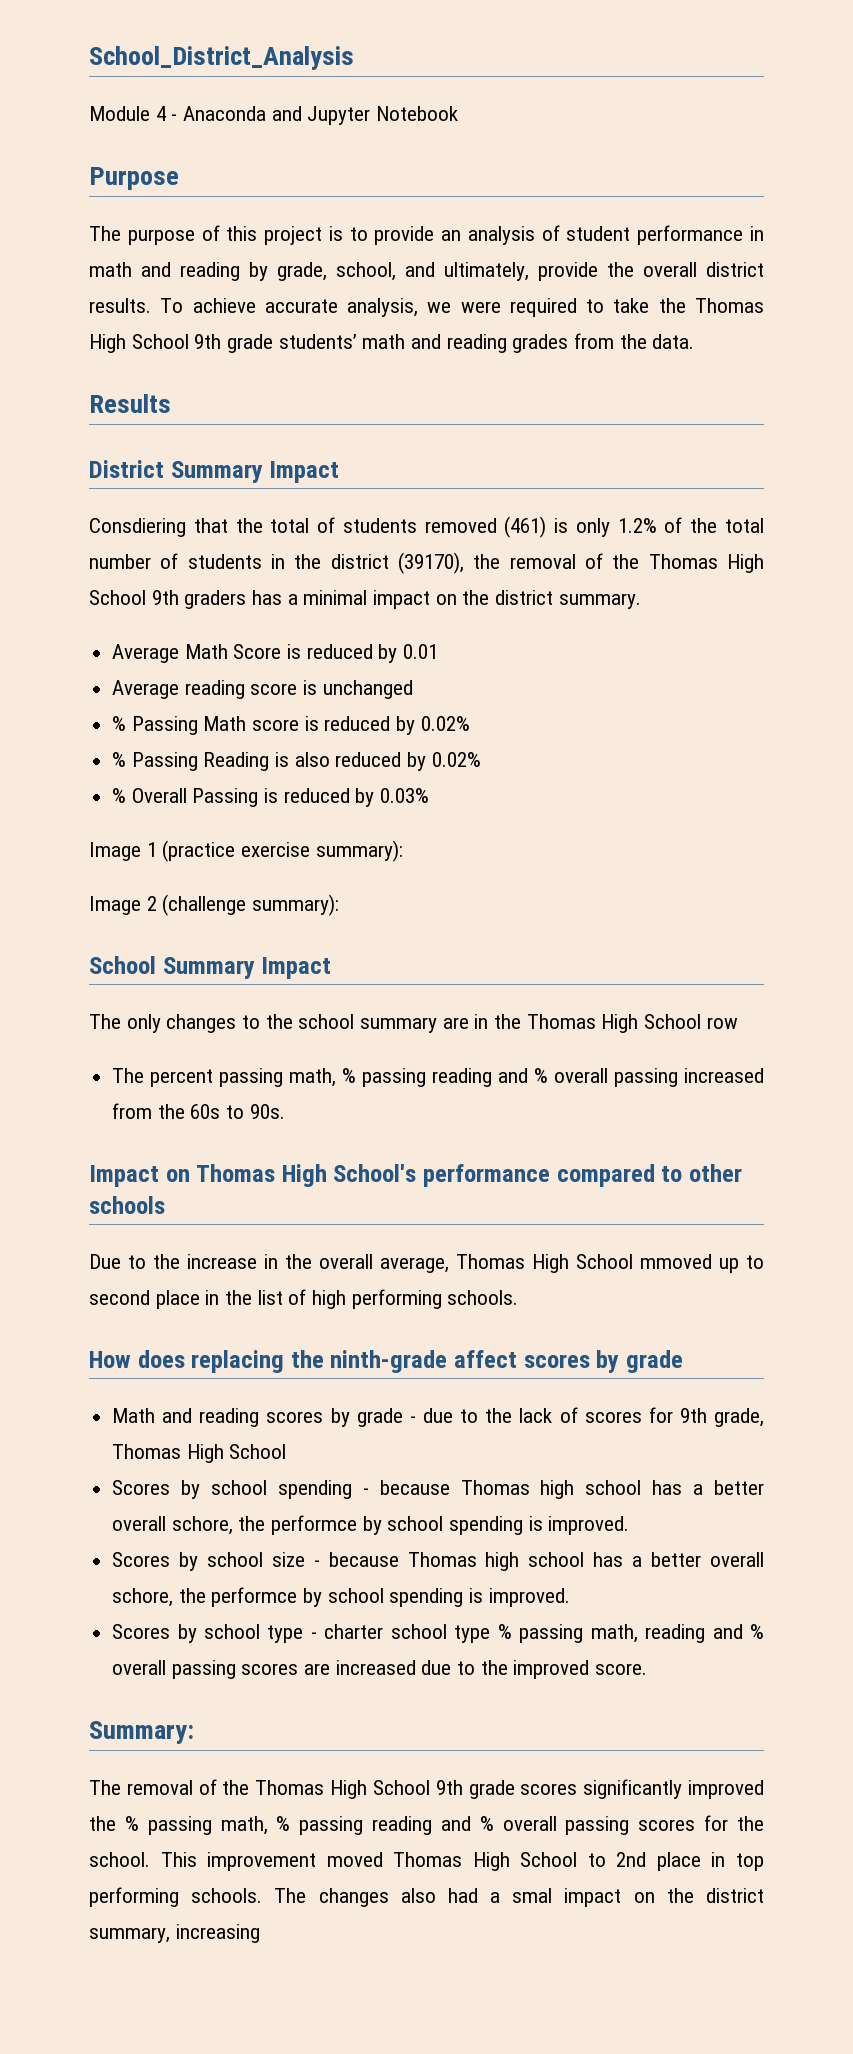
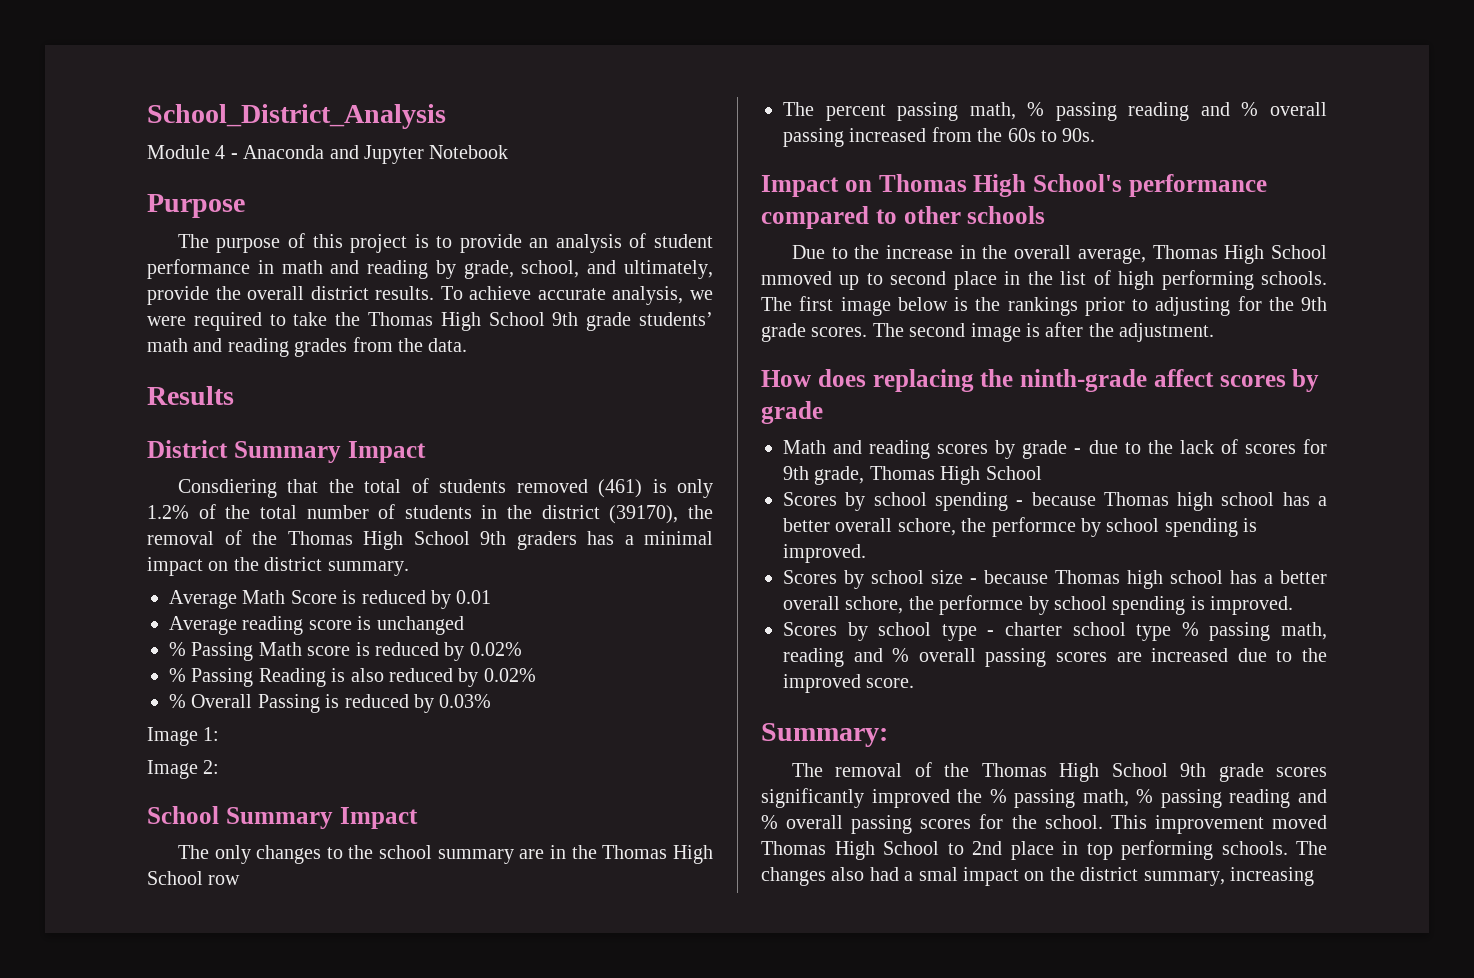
- Image 1 (practice exercise summary):
- Image 2 (challenge summary):
+ Image 1:
+ Image 2:
+ The first image below is the rankings prior to adjusting for the 9th grade scores. The second image is after the adjustment.

